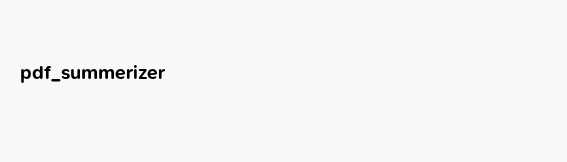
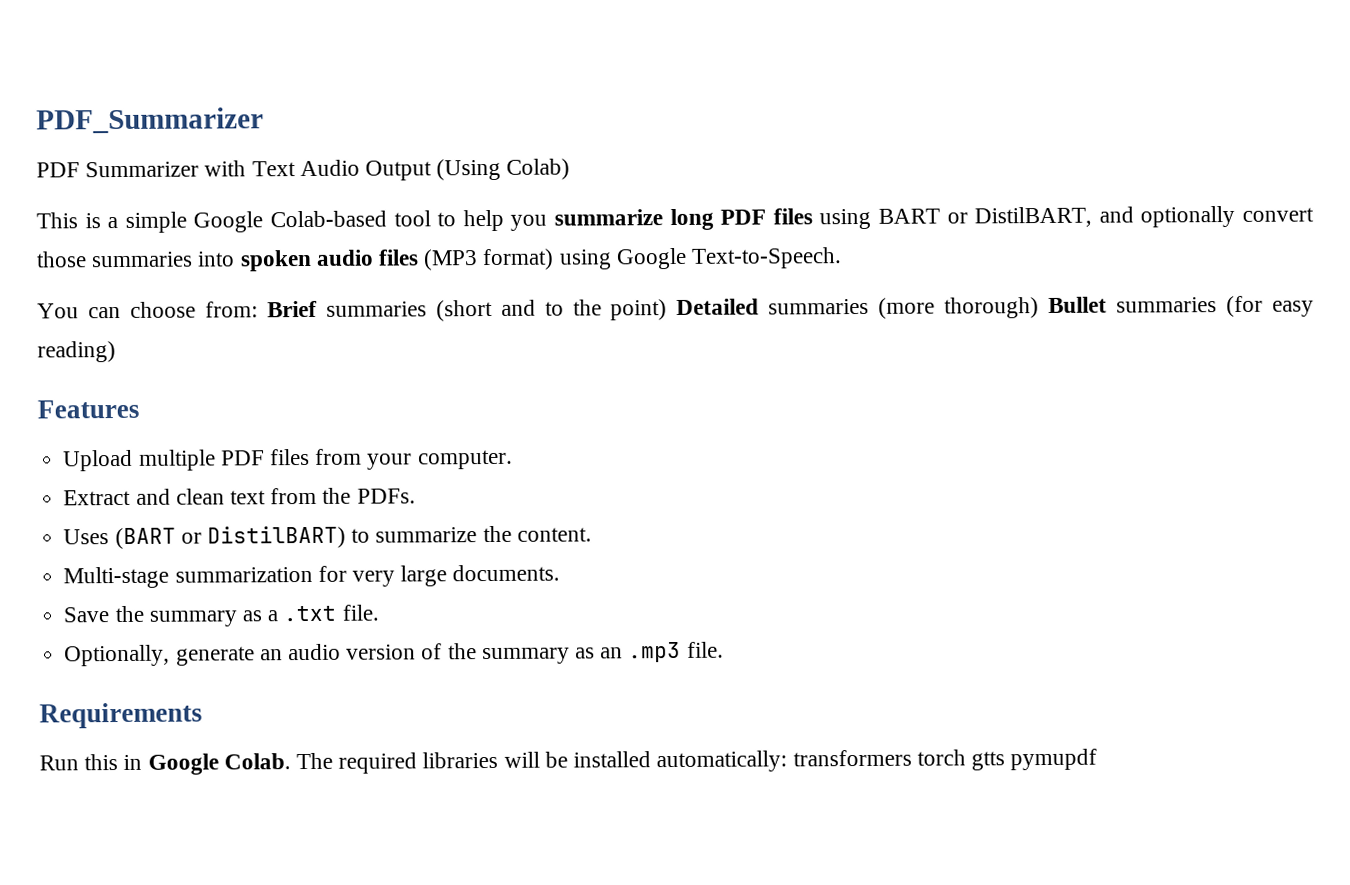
- pdf_summerizer
+ PDF_Summarizer
+ PDF Summarizer with Text Audio Output (Using Colab)
+ This is a simple Google Colab-based tool to help you summarize long PDF files using BART or DistilBART, and optionally convert those summaries into spoken audio files (MP3 format) using Google Text-to-Speech.
+ You can choose from: Brief summaries (short and to the point) Detailed summaries (more thorough) Bullet summaries (for easy reading)
+ Features
+ Upload multiple PDF files from your computer.
+ Extract and clean text from the PDFs.
+ Uses (BART or DistilBART) to summarize the content.
+ Multi-stage summarization for very large documents.
+ Save the summary as a .txt file.
+ Optionally, generate an audio version of the summary as an .mp3 file.
+ Requirements
+ Run this in Google Colab. The required libraries will be installed automatically: transformers torch gtts pymupdf

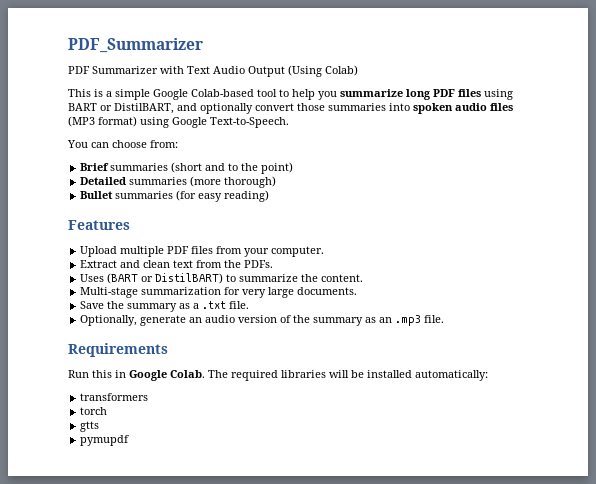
- You can choose from: Brief summaries (short and to the point) Detailed summaries (more thorough) Bullet summaries (for easy reading)
+ You can choose from:
+ Brief summaries (short and to the point)
+ Detailed summaries (more thorough)
+ Bullet summaries (for easy reading)
- The required libraries will be installed automatically: transformers torch gtts pymupdf
+ The required libraries will be installed automatically:
+ transformers
+ torch
+ gtts
+ pymupdf

